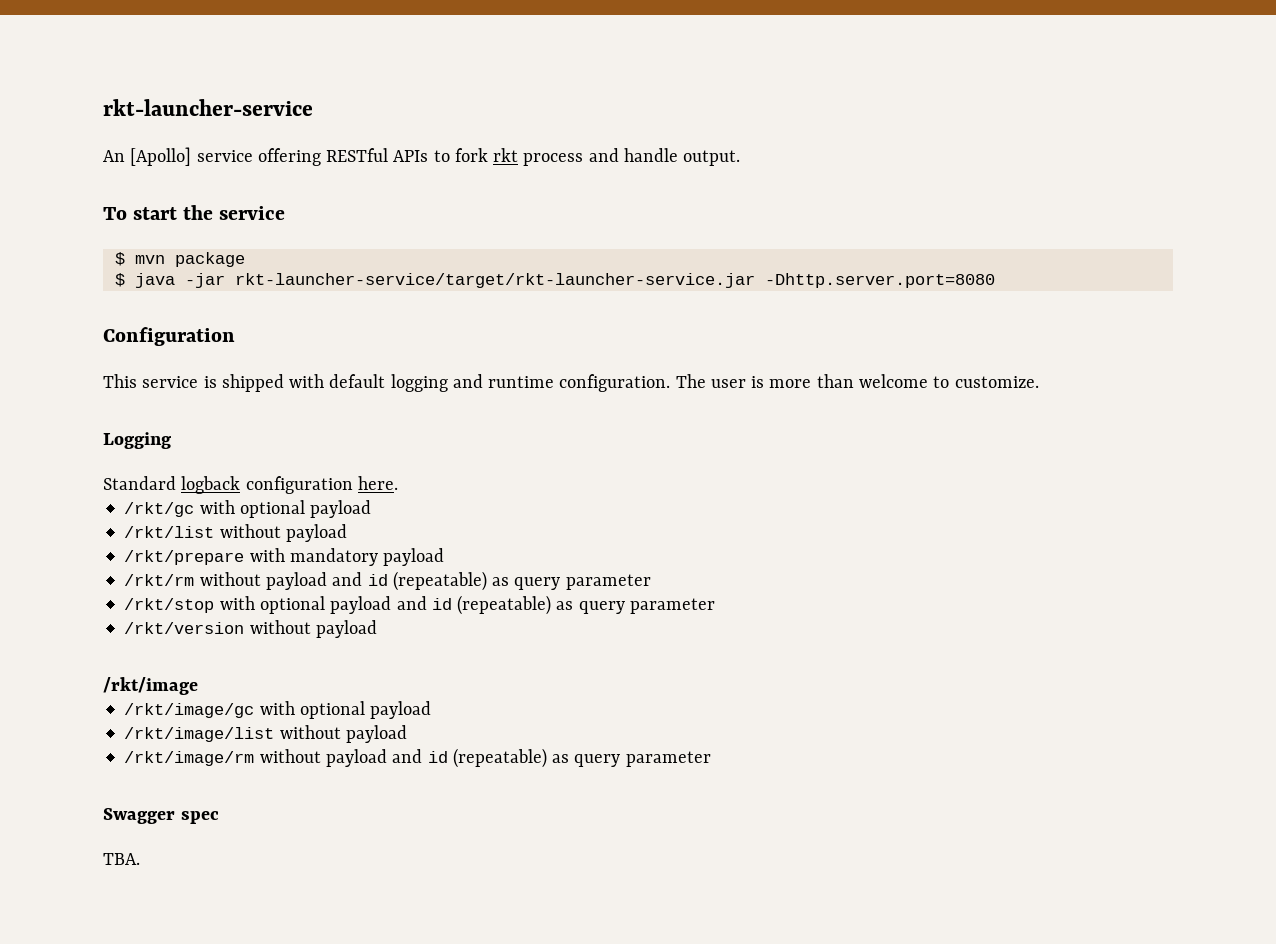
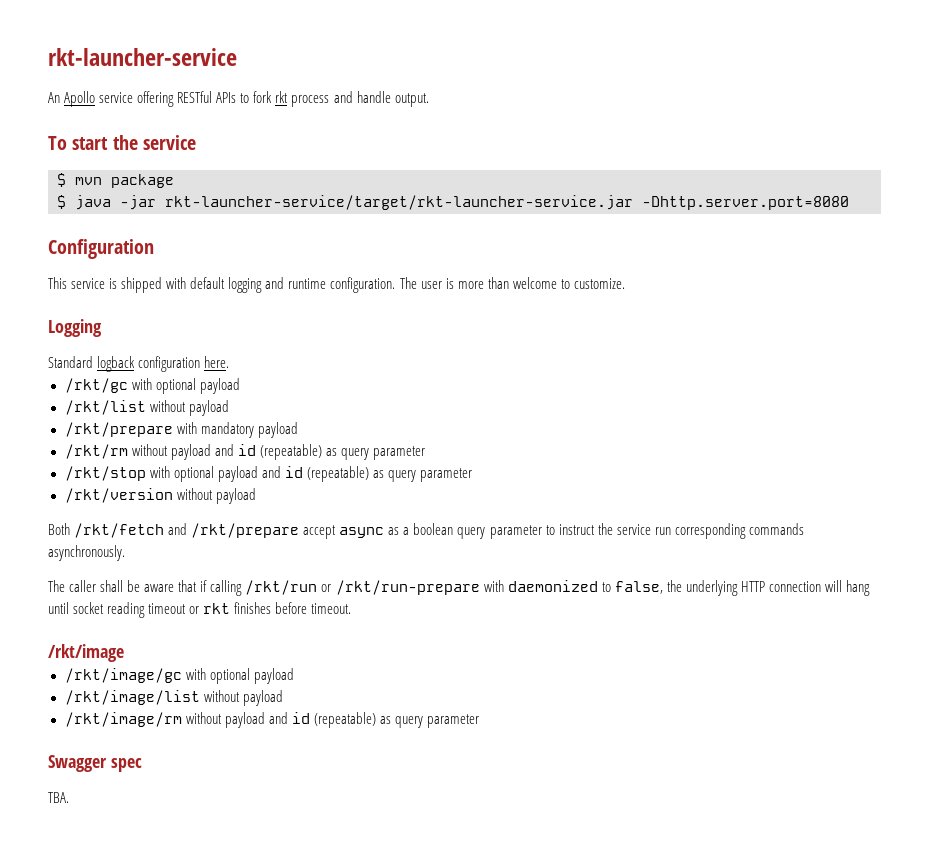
- An [Apollo] service offering RESTful APIs to fork rkt process and handle output.
+ An Apollo service offering RESTful APIs to fork rkt process and handle output.
+ Both /rkt/fetch and /rkt/prepare accept async as a boolean query parameter to instruct the service run corresponding commands asynchronously.
+ The caller shall be aware that if calling /rkt/run or /rkt/run-prepare with daemonized to false, the underlying HTTP connection will hang until socket reading timeout or rkt finishes before timeout.

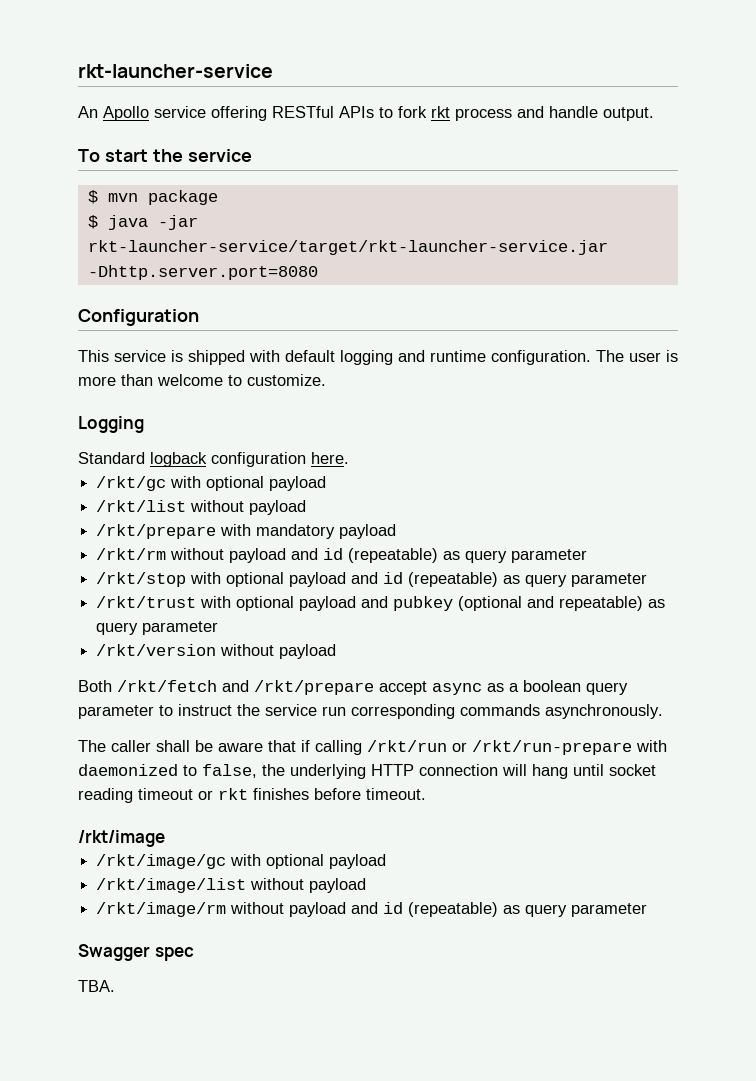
+ /rkt/trust with optional payload and pubkey (optional and repeatable) as query parameter

